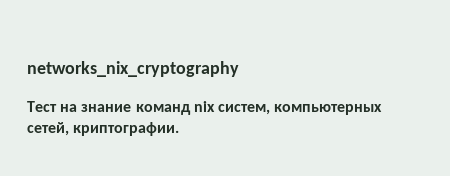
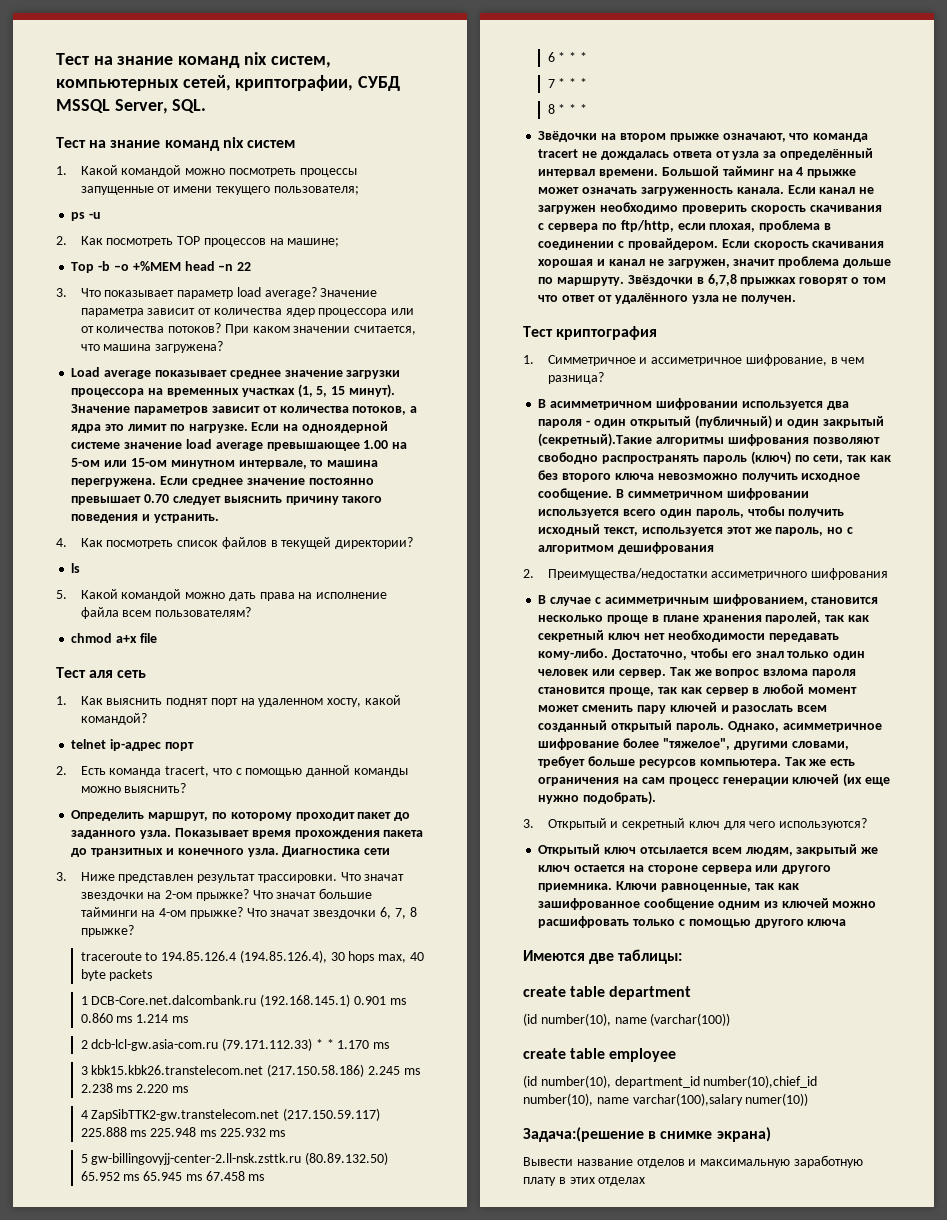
- networks_nix_cryptography
- Тест на знание команд nix систем, компьютерных сетей, криптографии.
+ Тест на знание команд nix систем, компьютерных сетей, криптографии, СУБД MSSQL Server, SQL.
+ Тест на знание команд nix систем
+ 1. Какой командой можно посмотреть процессы запущенные от имени текущего пользователя;
+ ps -u
+ 2. Как посмотреть TOP процессов на машине;
+ Top -b –o +%MEM head –n 22
+ 3. Что показывает параметр load average? Значение параметра зависит от количества ядер процессора или от количества потоков? При каком значении считается, что машина загружена?
+ Load average показывает среднее значение загрузки процессора на временных участках (1, 5, 15 минут). Значение параметров зависит от количества потоков, а ядра это лимит по нагрузке. Если на одноядерной системе значение load average превышающее 1.00 на 5-ом или 15-ом минутном интервале, то машина перегружена. Если среднее значение постоянно превышает 0.70 следует выяснить причину такого поведения и устранить.
+ 4. Как посмотреть список файлов в текущей директории?
+ ls
+ 5. Какой командой можно дать права на исполнение файла всем пользователям?
+ chmod a+x file
+ Тест аля сеть
+ 1. Как выяснить поднят порт на удаленном хосту, какой командой?
+ telnet ip-адрес порт
+ 2. Есть команда tracert, что с помощью данной команды можно выяснить?
+ Определить маршрут, по которому проходит пакет до заданного узла. Показывает время прохождения пакета до транзитных и конечного узла. Диагностика сети
+ 3. Ниже представлен результат трассировки. Что значат звездочки на 2-ом прыжке? Что значат большие тайминги на 4-ом прыжке? Что значат звездочки 6, 7, 8 прыжке?
+ traceroute to 194.85.126.4 (194.85.126.4), 30 hops max, 40 byte packets
+ 1 DCB-Core.net.dalcombank.ru (192.168.145.1) 0.901 ms 0.860 ms 1.214 ms
+ 2 dcb-lcl-gw.asia-com.ru (79.171.112.33) * * 1.170 ms
+ 3 kbk15.kbk26.transtelecom.net (217.150.58.186) 2.245 ms 2.238 ms 2.220 ms
+ 4 ZapSibTTK2-gw.transtelecom.net (217.150.59.117) 225.888 ms 225.948 ms 225.932 ms
+ 5 gw-billingovyjj-center-2.ll-nsk.zsttk.ru (80.89.132.50) 65.952 ms 65.945 ms 67.458 ms
+ 6 * * *
+ 7 * * *
+ 8 * * *
+ Звёдочки на втором прыжке означают, что команда tracert не дождалась ответа от узла за определённый интервал времени. Большой тайминг на 4 прыжке может означать загруженность канала. Если канал не загружен необходимо проверить скорость скачивания с сервера по ftp/http, если плохая, проблема в соединении с провайдером. Если скорость скачивания хорошая и канал не загружен, значит проблема дольше по маршруту. Звёздочки в 6,7,8 прыжках говорят о том что ответ от удалённого узла не получен.
+ Тест криптография
+ 1. Симметричное и ассиметричное шифрование, в чем разница?
+ В асимметричном шифровании используется два пароля - один открытый (публичный) и один закрытый (секретный).Такие алгоритмы шифрования позволяют свободно распространять пароль (ключ) по сети, так как без второго ключа невозможно получить исходное сообщение. В симметричном шифровании используется всего один пароль, чтобы получить исходный текст, используется этот же пароль, но с алгоритмом дешифрования
+ 2. Преимущества/недостатки ассиметричного шифрования
+ В случае с асимметричным шифрованием, становится несколько проще в плане хранения паролей, так как секретный ключ нет необходимости передавать кому-либо. Достаточно, чтобы его знал только один человек или сервер. Так же вопрос взлома пароля становится проще, так как сервер в любой момент может сменить пару ключей и разослать всем созданный открытый пароль. Однако, асимметричное шифрование более "тяжелое", другими словами, требует больше ресурсов компьютера. Так же есть ограничения на сам процесс генерации ключей (их еще нужно подобрать).
+ 3. Открытый и секретный ключ для чего используются?
+ Открытый ключ отсылается всем людям, закрытый же ключ остается на стороне сервера или другого приемника. Ключи равноценные, так как зашифрованное сообщение одним из ключей можно расшифровать только с помощью другого ключа
+ Имеются две таблицы:
+ create table department
+ (id number(10), name (varchar(100))
+ create table employee
+ (id number(10), department_id number(10),chief_id number(10), name varchar(100),salary numer(10))
+ Задача:(решение в снимке экрана)
+ Вывести название отделов и максимальную заработную плату в этих отделах

